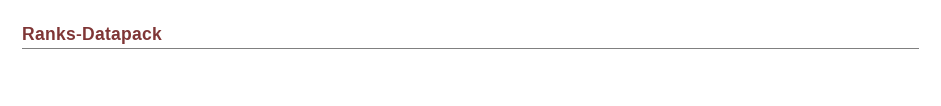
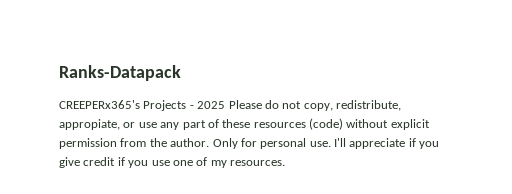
+ CREEPERx365's Projects - 2025 Please do not copy, redistribute, appropiate, or use any part of these resources (code) without explicit permission from the author. Only for personal use. I'll appreciate if you give credit if you use one of my resources.

